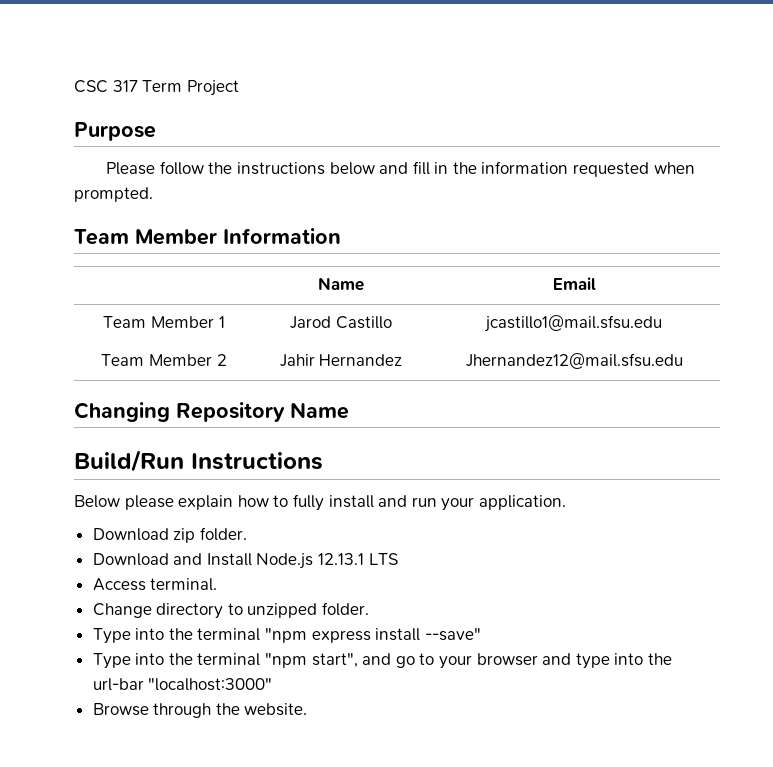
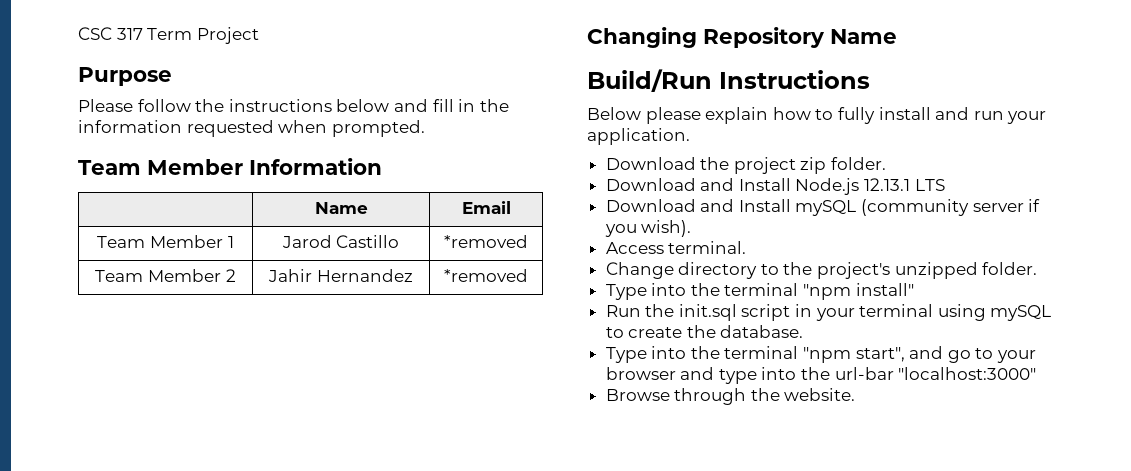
- Team Member 1 | Jarod Castillo | jcastillo1@mail.sfsu.edu
+ Team Member 1 | Jarod Castillo | *removed
- Team Member 2 | Jahir Hernandez | Jhernandez12@mail.sfsu.edu
+ Team Member 2 | Jahir Hernandez | *removed
- Download zip folder.
+ Download the project zip folder.
+ Download and Install mySQL (community server if you wish).
- Change directory to unzipped folder.
+ Change directory to the project's unzipped folder.
- Type into the terminal "npm express install --save"
+ Type into the terminal "npm install"
+ Run the init.sql script in your terminal using mySQL to create the database.

